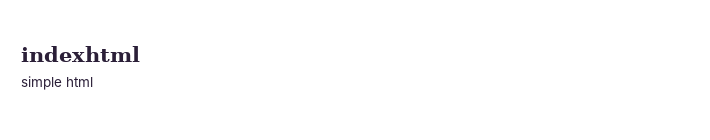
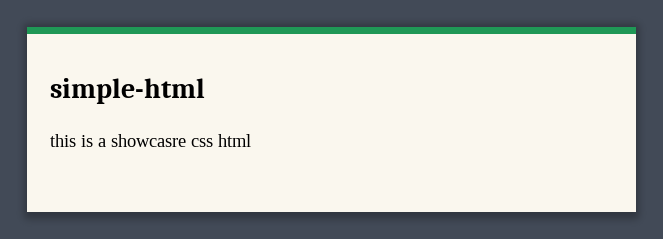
- indexhtml
- simple html
+ simple-html
+ this is a showcasre css html

